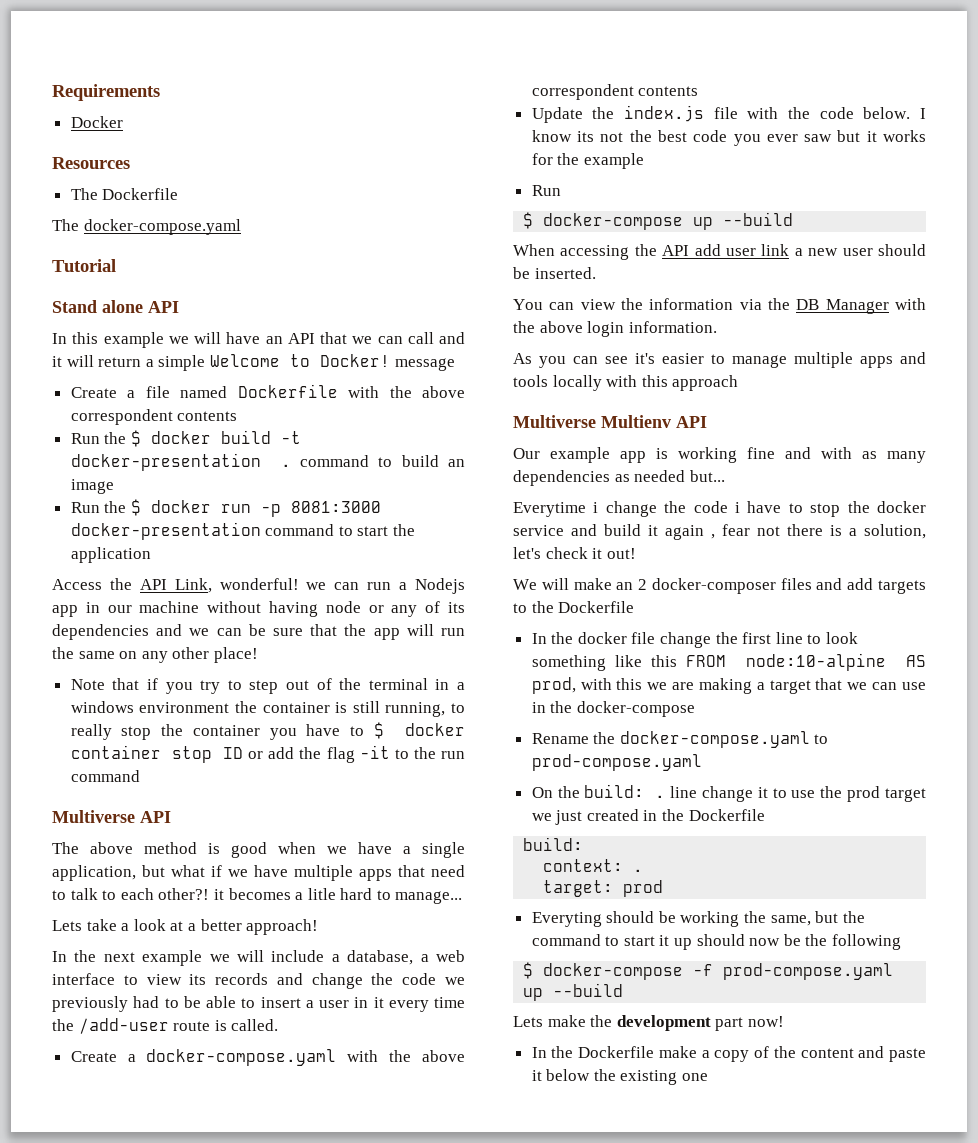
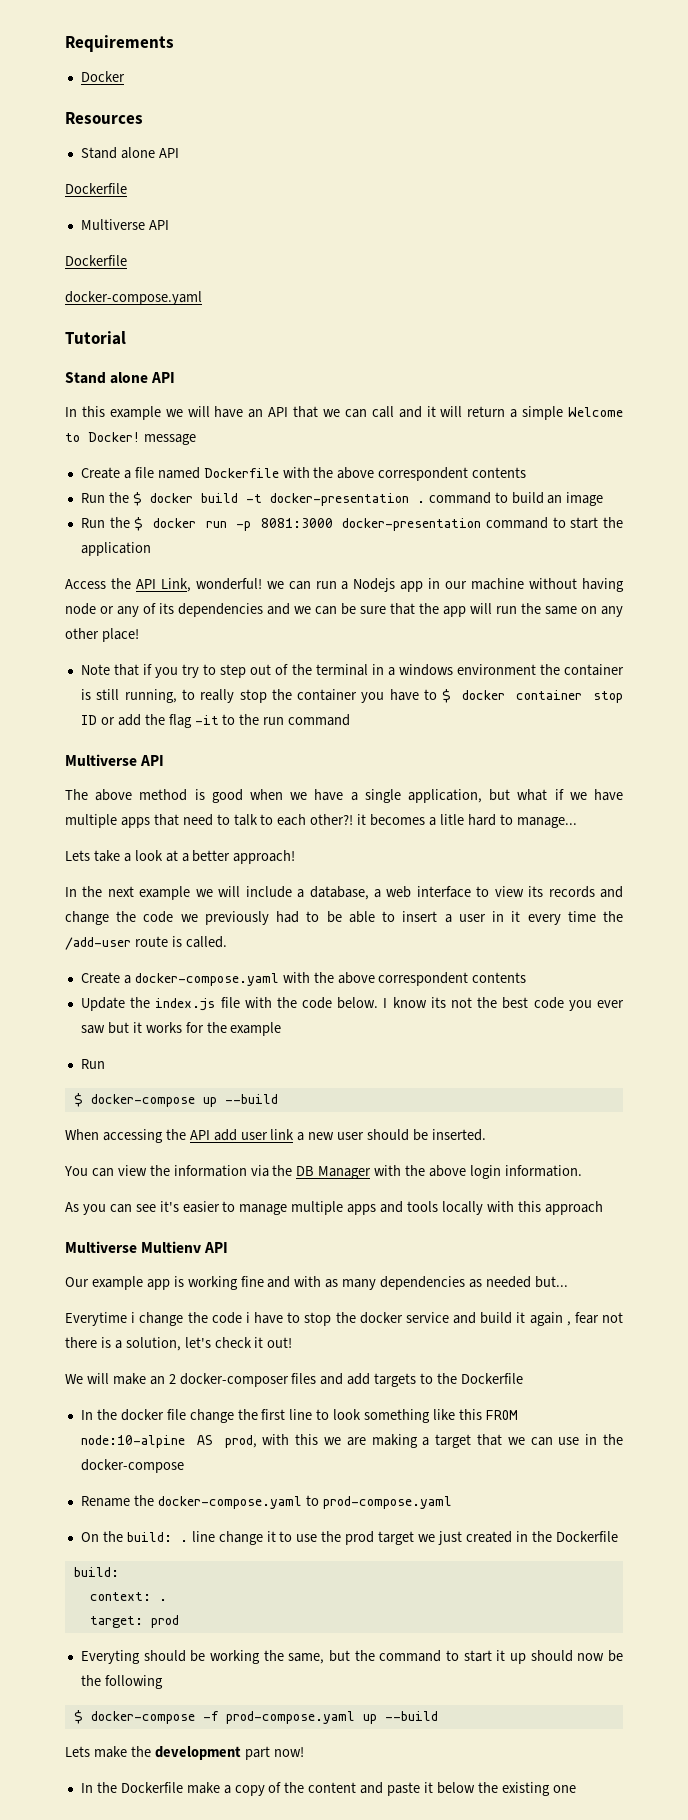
  Resources
- The Dockerfile
- The docker-compose.yaml
+ Stand alone API
+ Dockerfile
+ Multiverse API
+ Dockerfile
+ docker-compose.yaml

